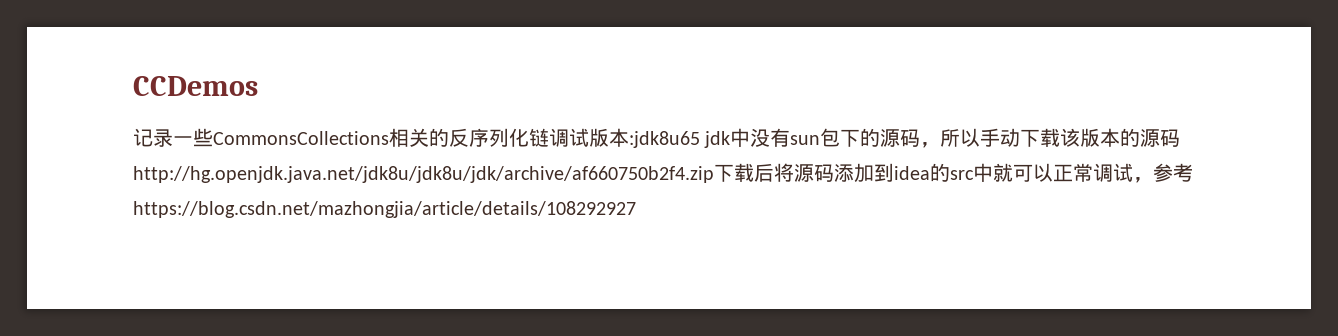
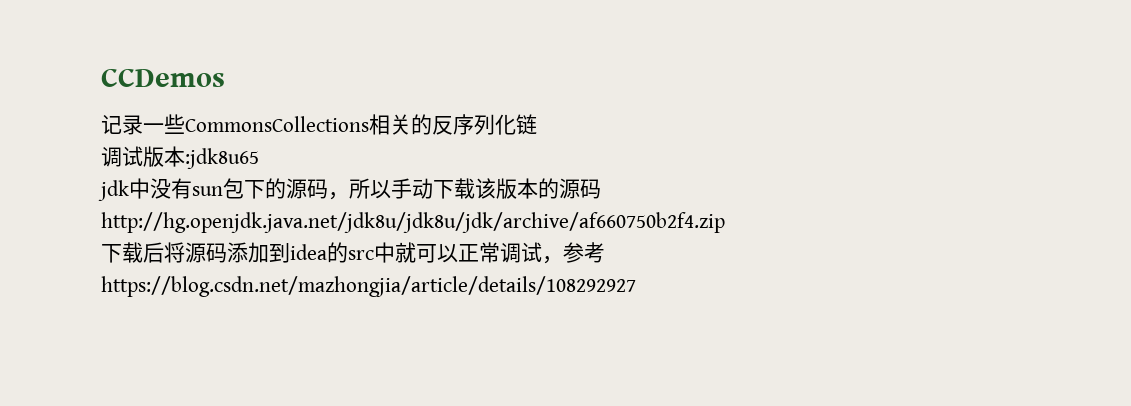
- 记录一些CommonsCollections相关的反序列化链调试版本:jdk8u65 jdk中没有sun包下的源码，所以手动下载该版本的源码http://hg.openjdk.java.net/jdk8u/jdk8u/jdk/archive/af660750b2f4.zip下载后将源码添加到idea的src中就可以正常调试，参考https://blog.csdn.net/mazhongjia/article/details/108292927
+ 记录一些CommonsCollections相关的反序列化链
+ 调试版本:jdk8u65
+ jdk中没有sun包下的源码，所以手动下载该版本的源码http://hg.openjdk.java.net/jdk8u/jdk8u/jdk/archive/af660750b2f4.zip
+ 下载后将源码添加到idea的src中就可以正常调试，参考https://blog.csdn.net/mazhongjia/article/details/108292927

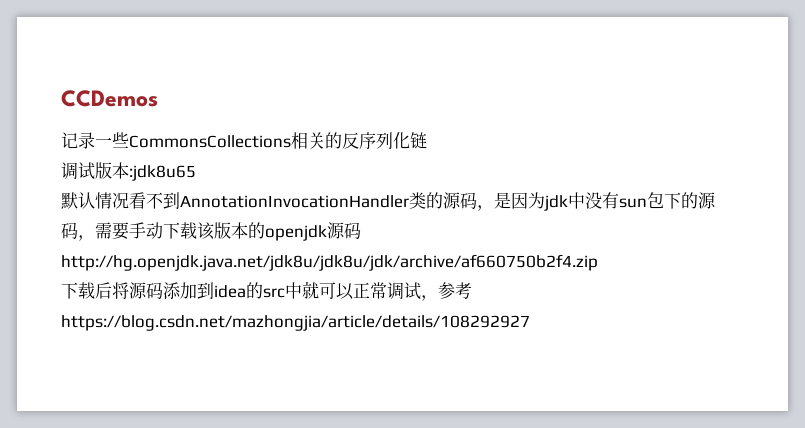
- jdk中没有sun包下的源码，所以手动下载该版本的源码http://hg.openjdk.java.net/jdk8u/jdk8u/jdk/archive/af660750b2f4.zip
+ 默认情况看不到AnnotationInvocationHandler类的源码，是因为jdk中没有sun包下的源码，需要手动下载该版本的openjdk源码http://hg.openjdk.java.net/jdk8u/jdk8u/jdk/archive/af660750b2f4.zip

